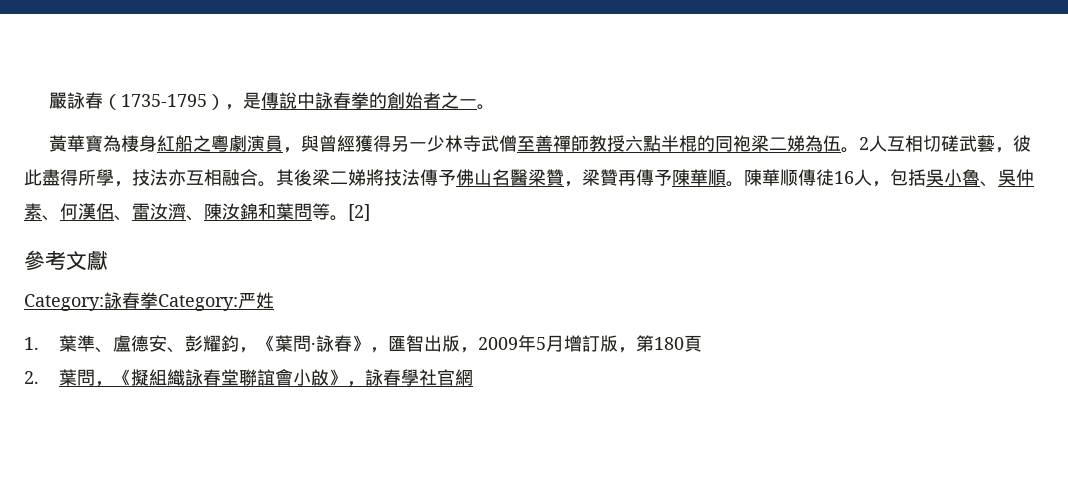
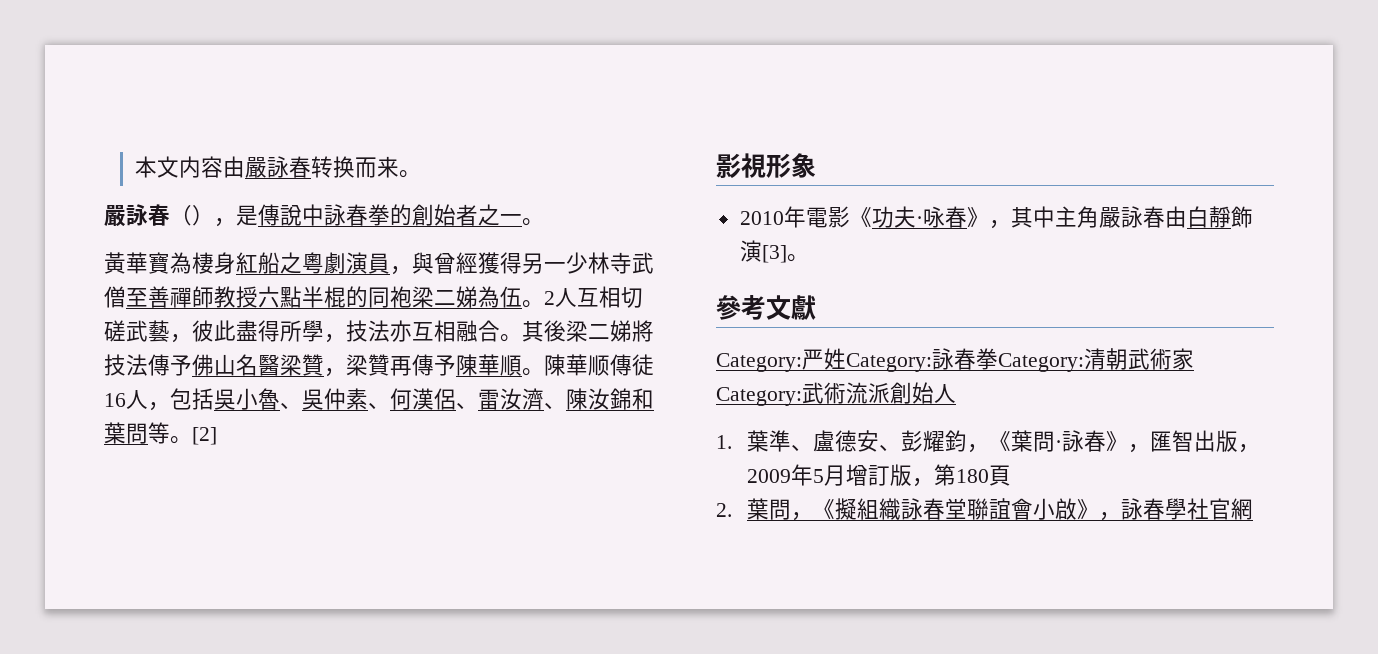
+ 本文内容由嚴詠春转换而来。
- 嚴詠春（1735-1795），是傳說中詠春拳的創始者之一。
+ 嚴詠春（），是傳說中詠春拳的創始者之一。
+ 影視形象
+ 2010年電影《功夫·咏春》，其中主角嚴詠春由白靜飾演[3]。
- Category:詠春拳Category:严姓
+ Category:严姓Category:詠春拳Category:清朝武術家Category:武術流派創始人

